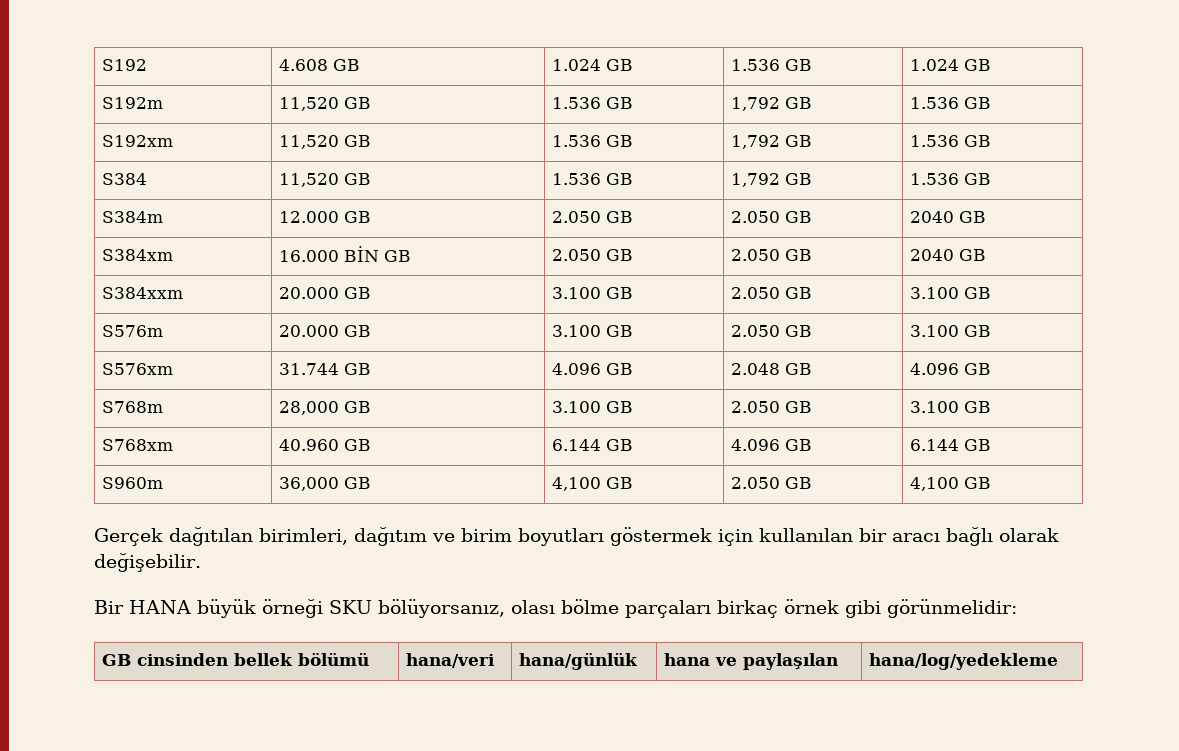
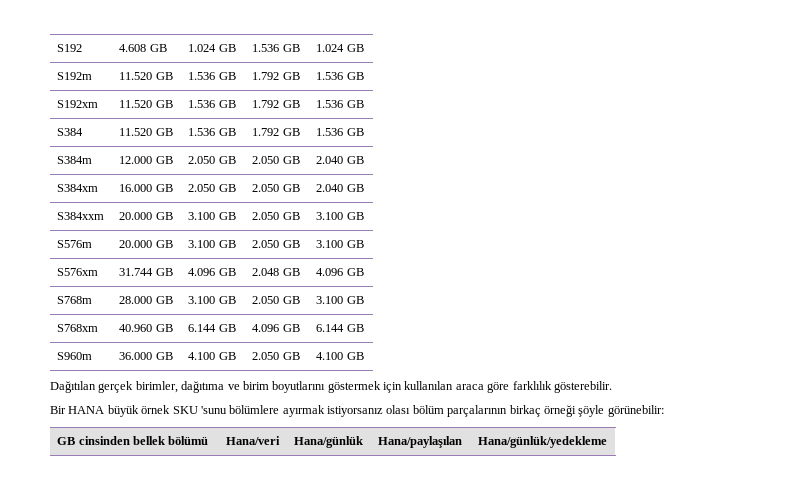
- S192m | 11,520 GB | 1.536 GB | 1,792 GB | 1.536 GB
+ S192m | 11.520 GB | 1.536 GB | 1.792 GB | 1.536 GB
- S192xm | 11,520 GB | 1.536 GB | 1,792 GB | 1.536 GB
+ S192xm | 11.520 GB | 1.536 GB | 1.792 GB | 1.536 GB
- S384 | 11,520 GB | 1.536 GB | 1,792 GB | 1.536 GB
+ S384 | 11.520 GB | 1.536 GB | 1.792 GB | 1.536 GB
- S384m | 12.000 GB | 2.050 GB | 2.050 GB | 2040 GB
+ S384m | 12.000 GB | 2.050 GB | 2.050 GB | 2.040 GB
- S384xm | 16.000 BİN GB | 2.050 GB | 2.050 GB | 2040 GB
+ S384xm | 16.000 GB | 2.050 GB | 2.050 GB | 2.040 GB
- S768m | 28,000 GB | 3.100 GB | 2.050 GB | 3.100 GB
+ S768m | 28.000 GB | 3.100 GB | 2.050 GB | 3.100 GB
- S960m | 36,000 GB | 4,100 GB | 2.050 GB | 4,100 GB
- Gerçek dağıtılan birimleri, dağıtım ve birim boyutları göstermek için kullanılan bir aracı bağlı olarak değişebilir.
- Bir HANA büyük örneği SKU bölüyorsanız, olası bölme parçaları birkaç örnek gibi görünmelidir:
- GB cinsinden bellek bölümü | hana/veri | hana/günlük | hana ve paylaşılan | hana/log/yedekleme
+ S960m | 36.000 GB | 4.100 GB | 2.050 GB | 4.100 GB
+ Dağıtılan gerçek birimler, dağıtıma ve birim boyutlarını göstermek için kullanılan araca göre farklılık gösterebilir.
+ Bir HANA büyük örnek SKU 'sunu bölümlere ayırmak istiyorsanız olası bölüm parçalarının birkaç örneği şöyle görünebilir:
+ GB cinsinden bellek bölümü | Hana/veri | Hana/günlük | Hana/paylaşılan | Hana/günlük/yedekleme

